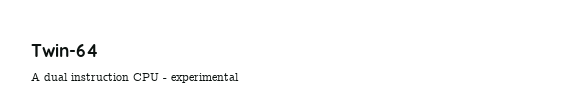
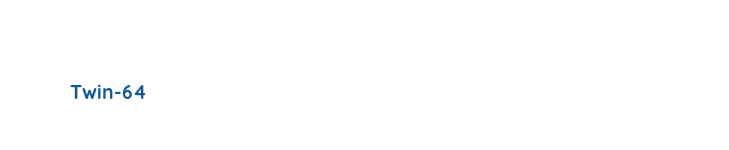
- A dual instruction CPU - experimental

